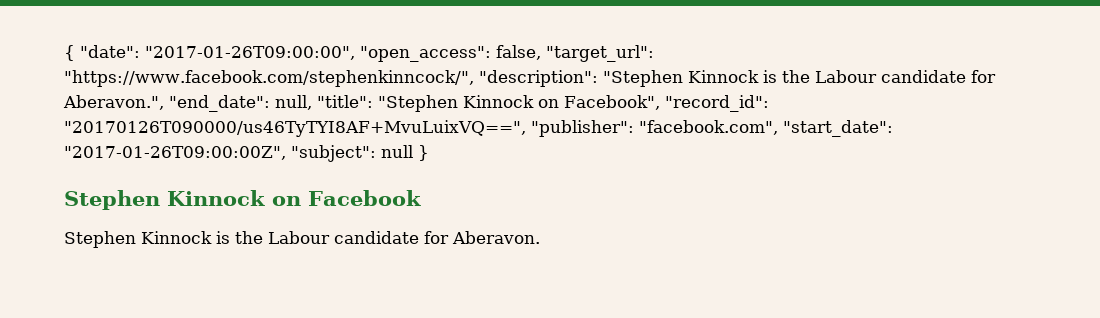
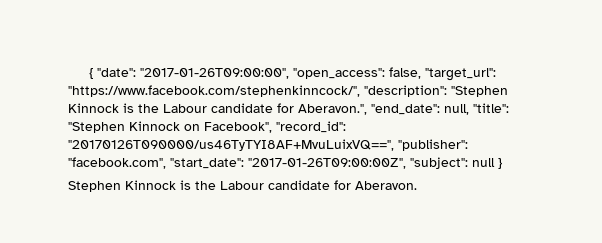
- Stephen Kinnock on Facebook

